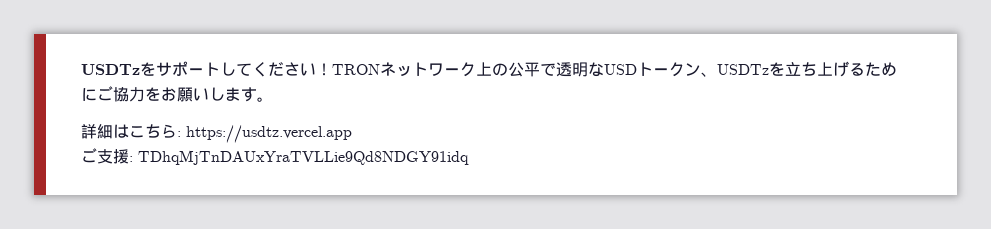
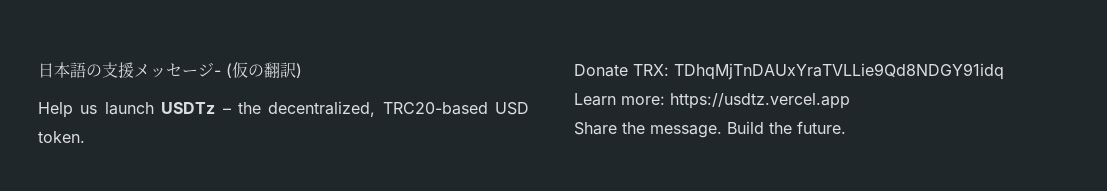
- USDTzをサポートしてください！TRONネットワーク上の公平で透明なUSDトークン、USDTzを立ち上げるためにご協力をお願いします。
- 詳細はこちら: https://usdtz.vercel.app
- ご支援: TDhqMjTnDAUxYraTVLLie9Qd8NDGY91idq
+ 日本語の支援メッセージ- (仮の翻訳)
+ Help us launch USDTz – the decentralized, TRC20-based USD token.
+ Donate TRX: TDhqMjTnDAUxYraTVLLie9Qd8NDGY91idq
+ Learn more: https://usdtz.vercel.app
+ Share the message. Build the future.

